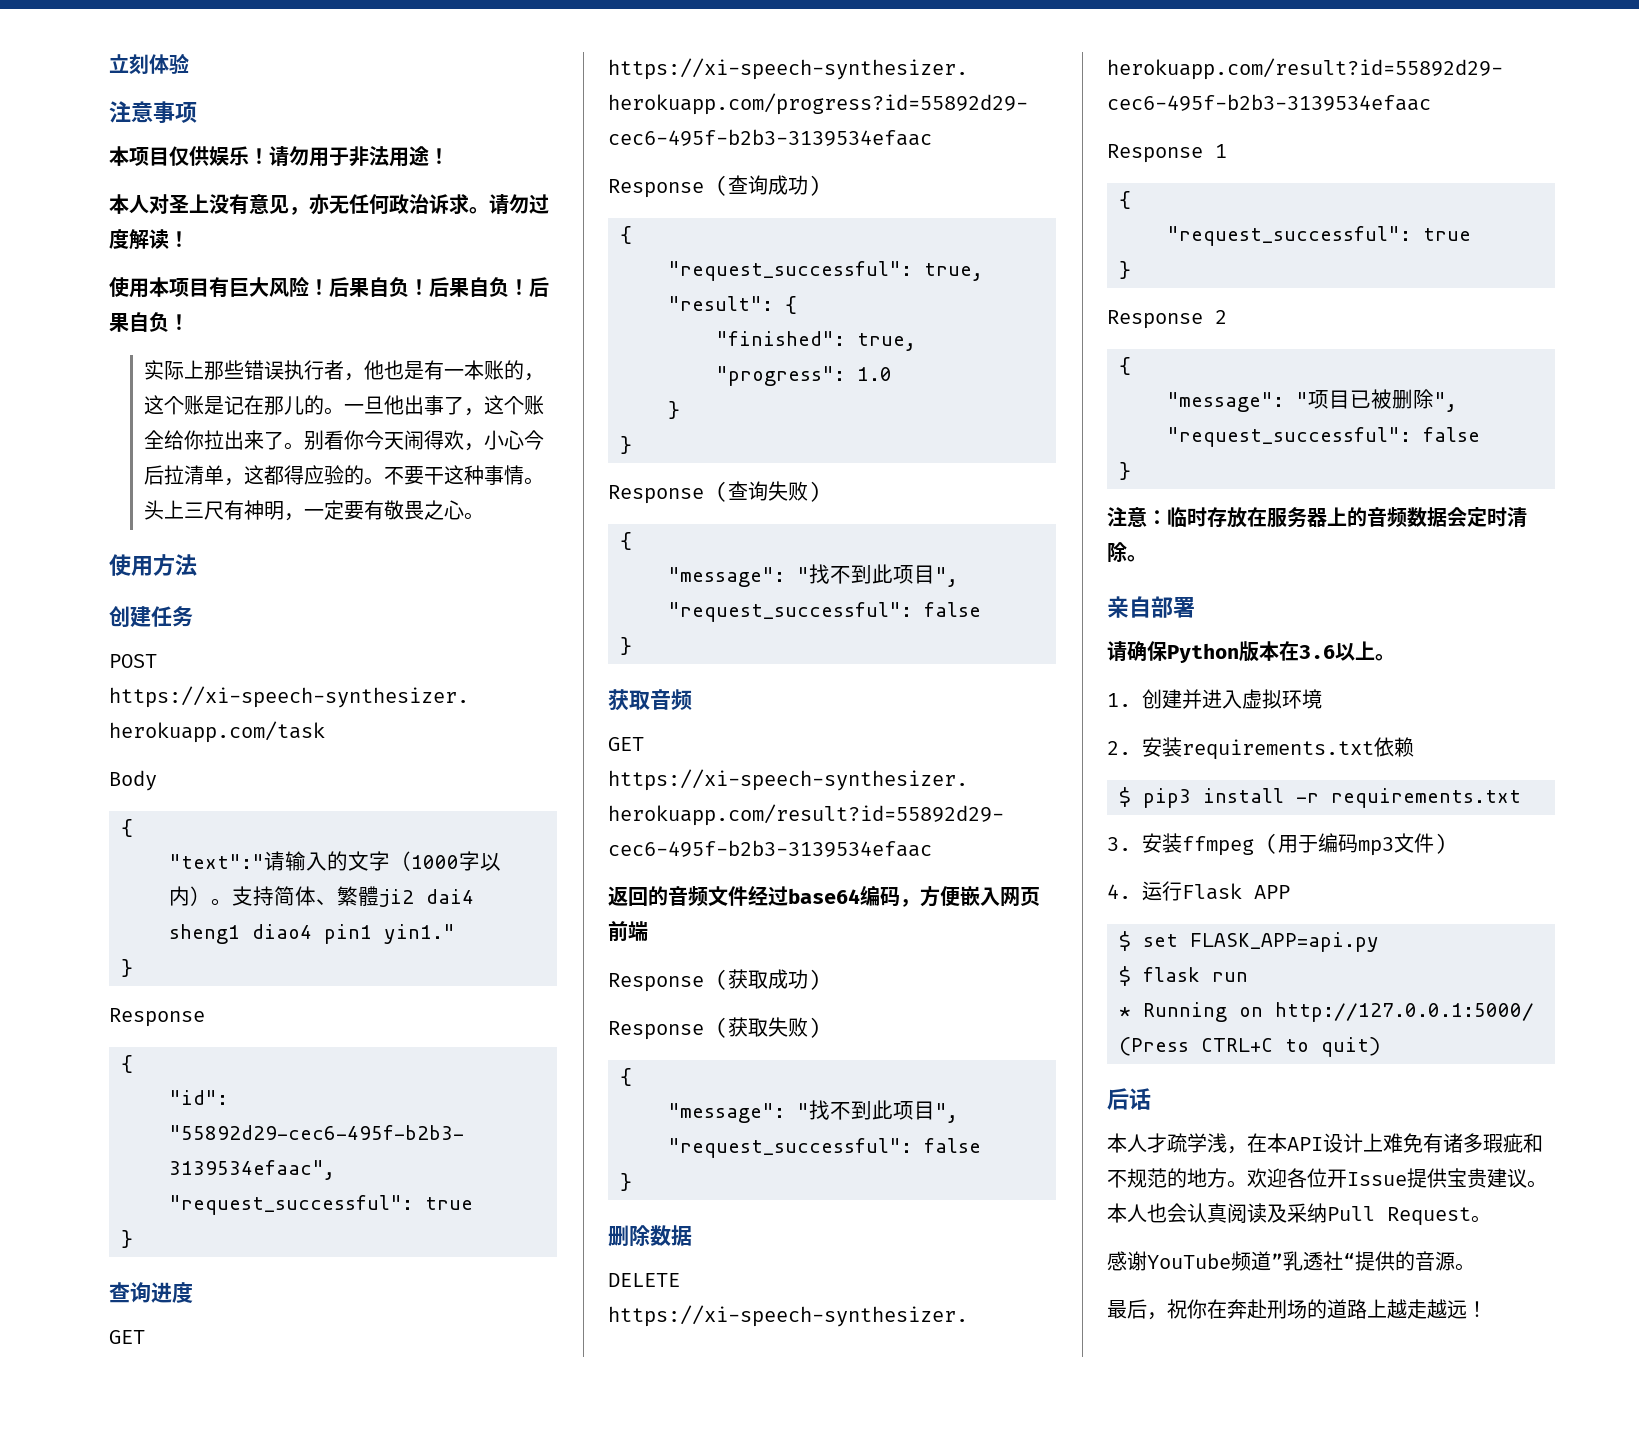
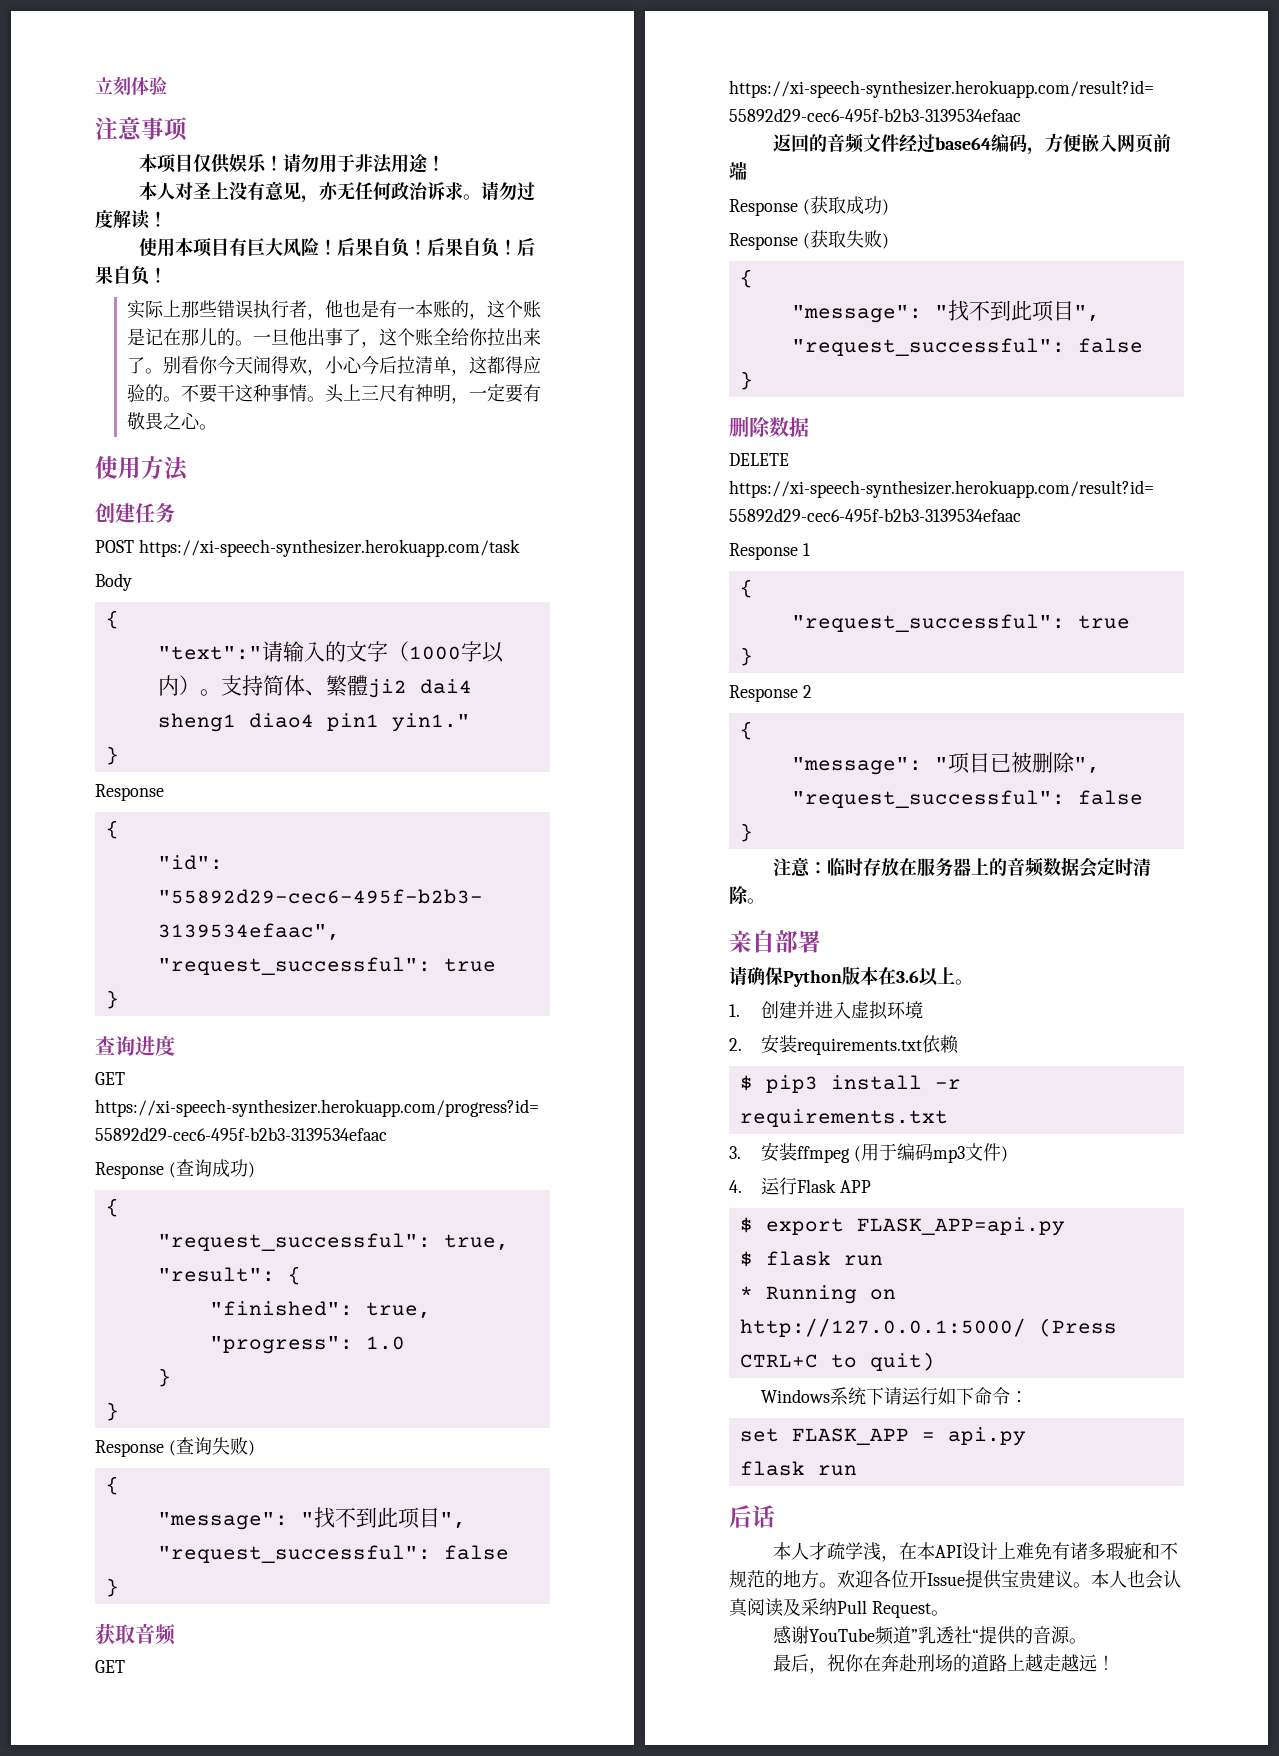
- $ set FLASK_APP=api.py
+ $ export FLASK_APP=api.py
+ Windows系统下请运行如下命令：
+ set FLASK_APP = api.py
+ flask run

